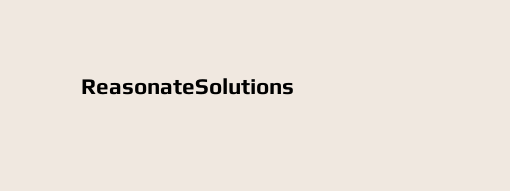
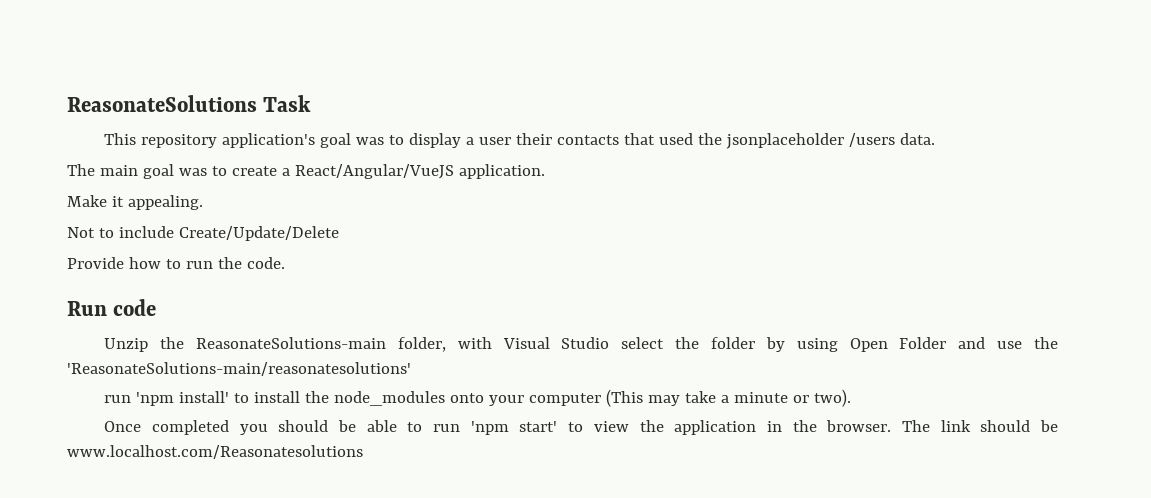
- ReasonateSolutions
+ ReasonateSolutions Task
+ This repository application's goal was to display a user their contacts that used the jsonplaceholder /users data.
+ The main goal was to create a React/Angular/VueJS application.
+ Make it appealing.
+ Not to include Create/Update/Delete
+ Provide how to run the code.
+ Run code
+ Unzip the ReasonateSolutions-main folder, with Visual Studio select the folder by using Open Folder and use the 'ReasonateSolutions-main/reasonatesolutions'
+ run 'npm install' to install the node_modules onto your computer (This may take a minute or two).
+ Once completed you should be able to run 'npm start' to view the application in the browser. The link should be www.localhost.com/Reasonatesolutions

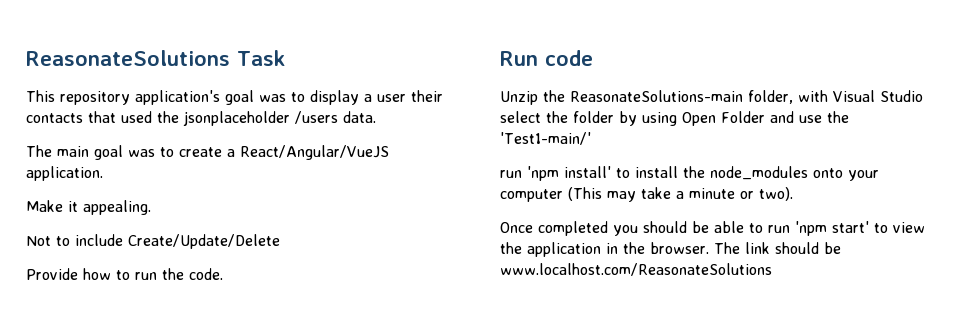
- Unzip the ReasonateSolutions-main folder, with Visual Studio select the folder by using Open Folder and use the 'ReasonateSolutions-main/reasonatesolutions'
+ Unzip the ReasonateSolutions-main folder, with Visual Studio select the folder by using Open Folder and use the 'Test1-main/'
- The link should be www.localhost.com/Reasonatesolutions
+ The link should be www.localhost.com/ReasonateSolutions

